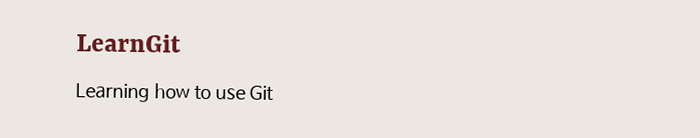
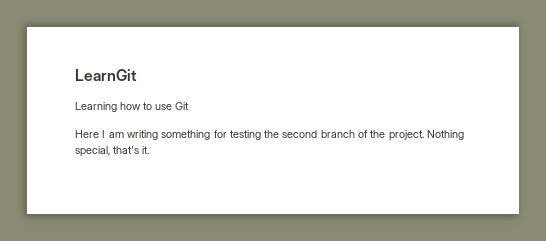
+ Here I am writing something for testing the second branch of the project. Nothing special, that's it.

